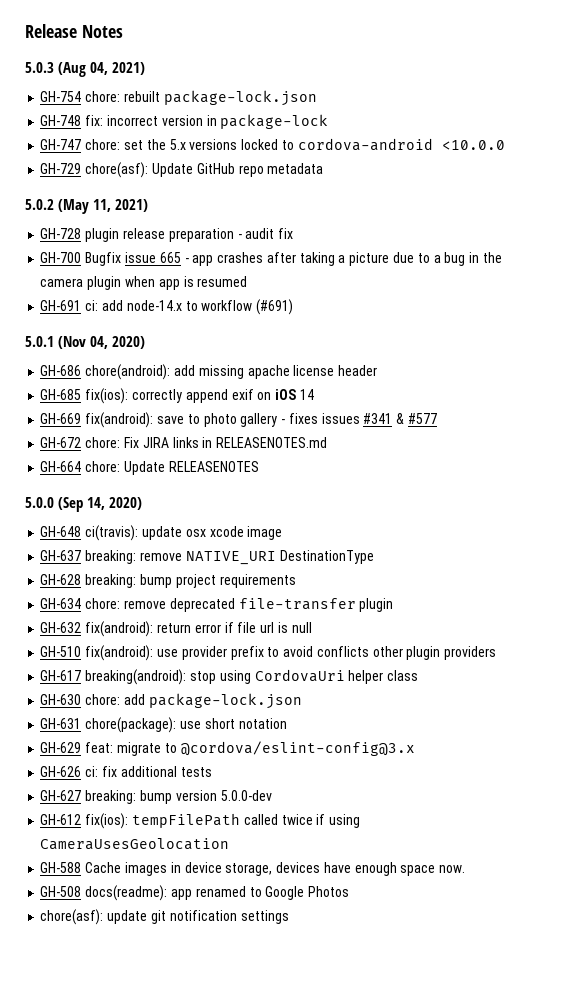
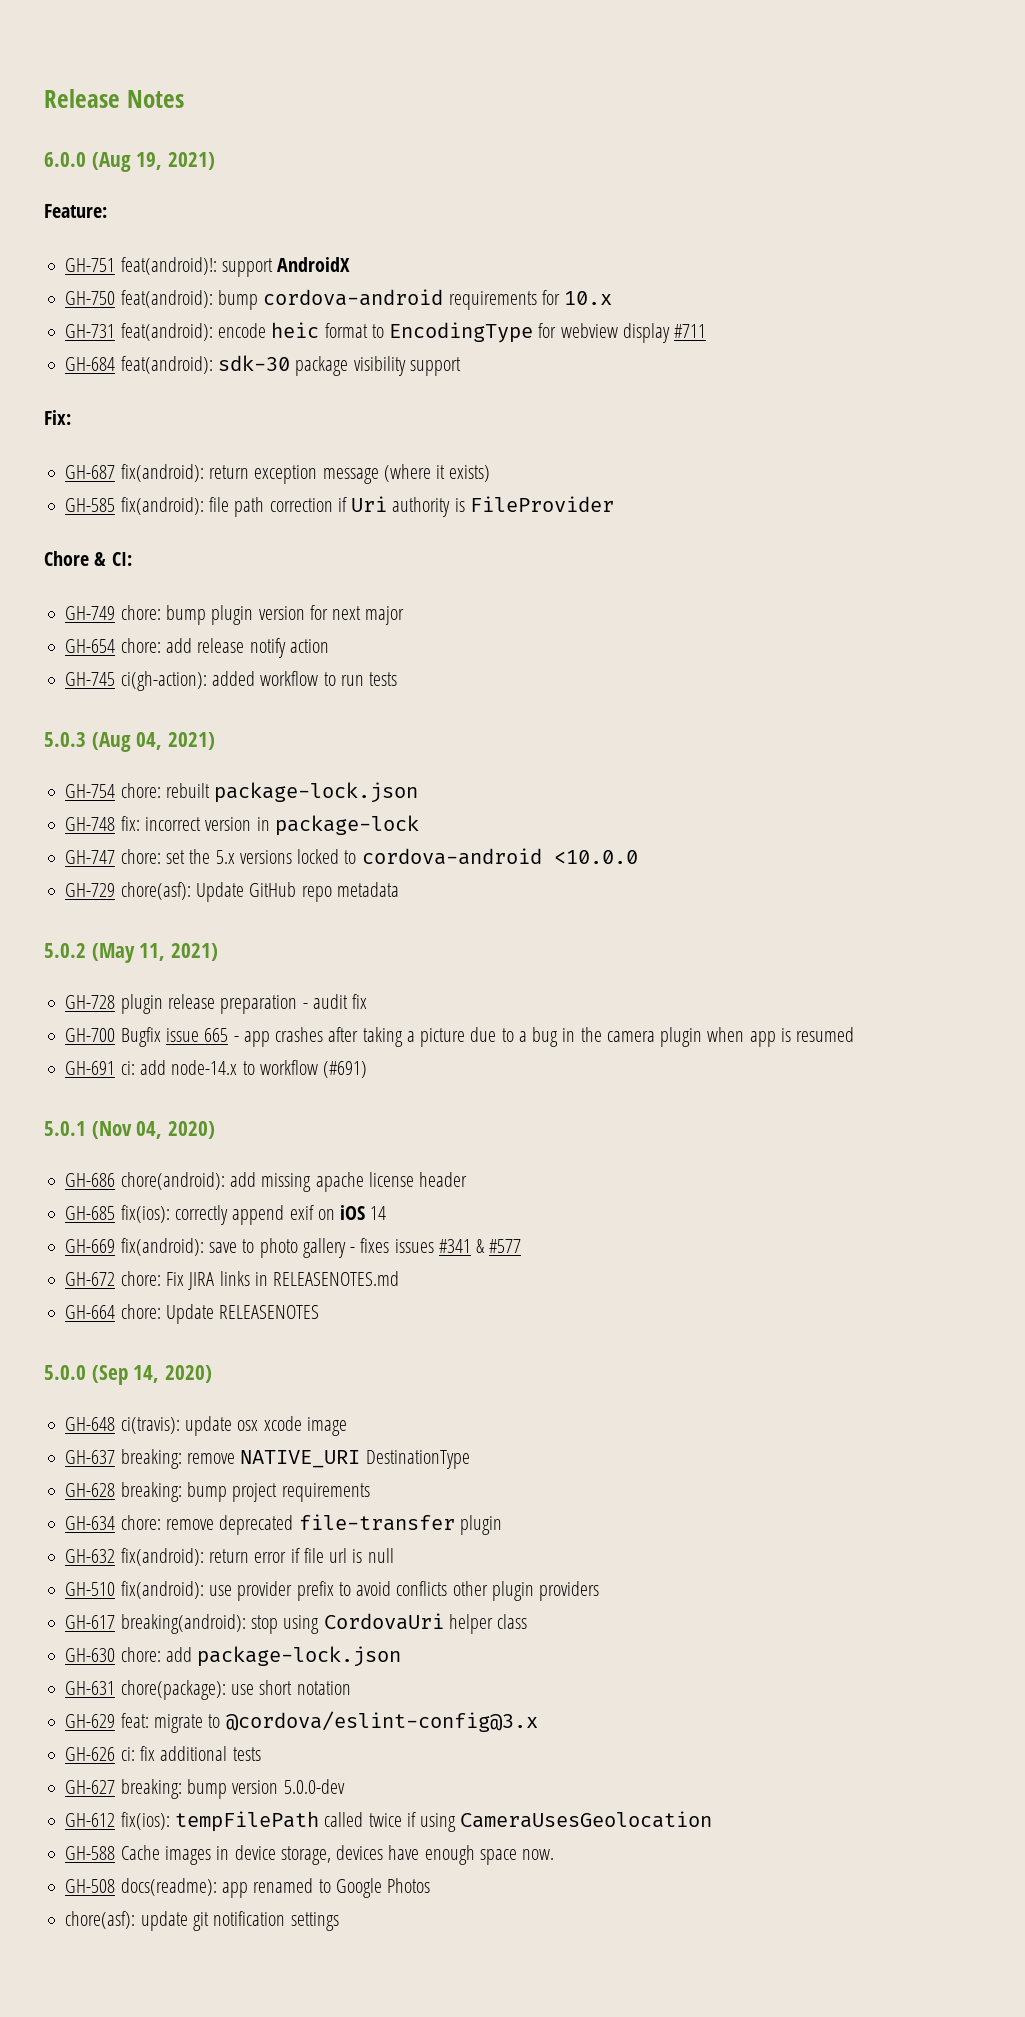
+ 6.0.0 (Aug 19, 2021)
+ Feature:
+ GH-751 feat(android)!: support AndroidX
+ GH-750 feat(android): bump cordova-android requirements for 10.x
+ GH-731 feat(android): encode heic format to EncodingType for webview display #711
+ GH-684 feat(android): sdk-30 package visibility support
+ Fix:
+ GH-687 fix(android): return exception message (where it exists)
+ GH-585 fix(android): file path correction if Uri authority is FileProvider
+ Chore & CI:
+ GH-749 chore: bump plugin version for next major
+ GH-654 chore: add release notify action
+ GH-745 ci(gh-action): added workflow to run tests

